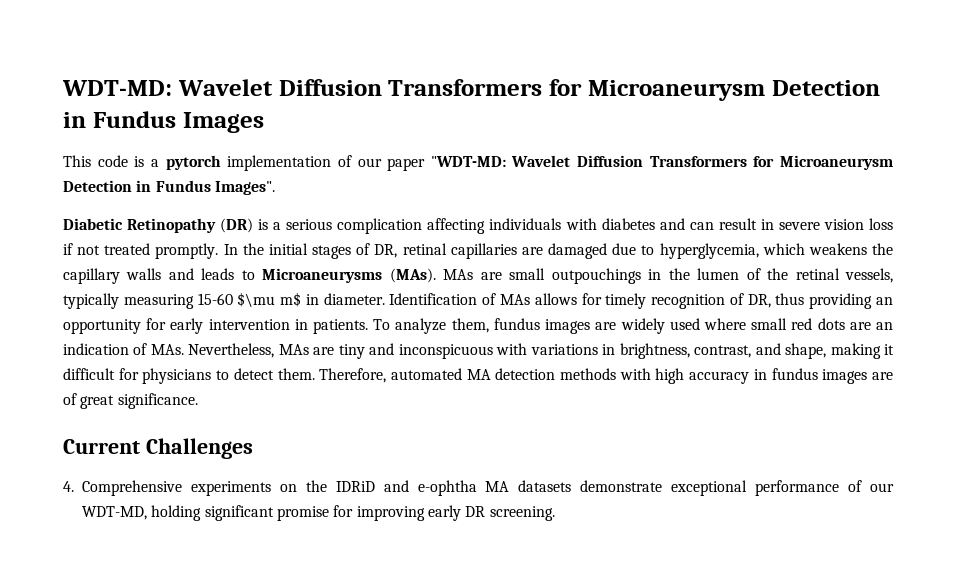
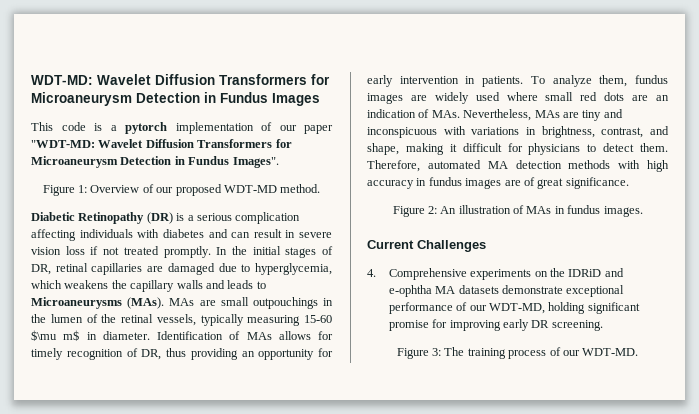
+ Figure 1: Overview of our proposed WDT-MD method.
+ Figure 2: An illustration of MAs in fundus images.
+ Figure 3: The training process of our WDT-MD.

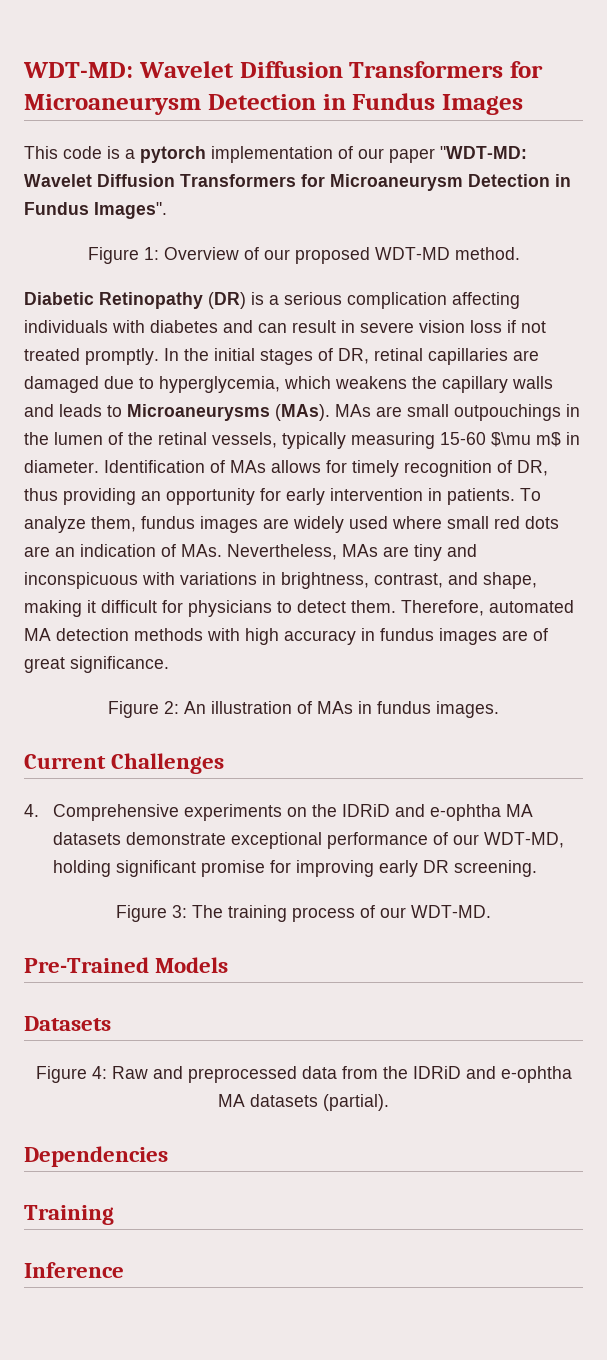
+ Pre-Trained Models
+ Datasets
+ Figure 4: Raw and preprocessed data from the IDRiD and e-ophtha MA datasets (partial).
+ Dependencies
+ Training
+ Inference

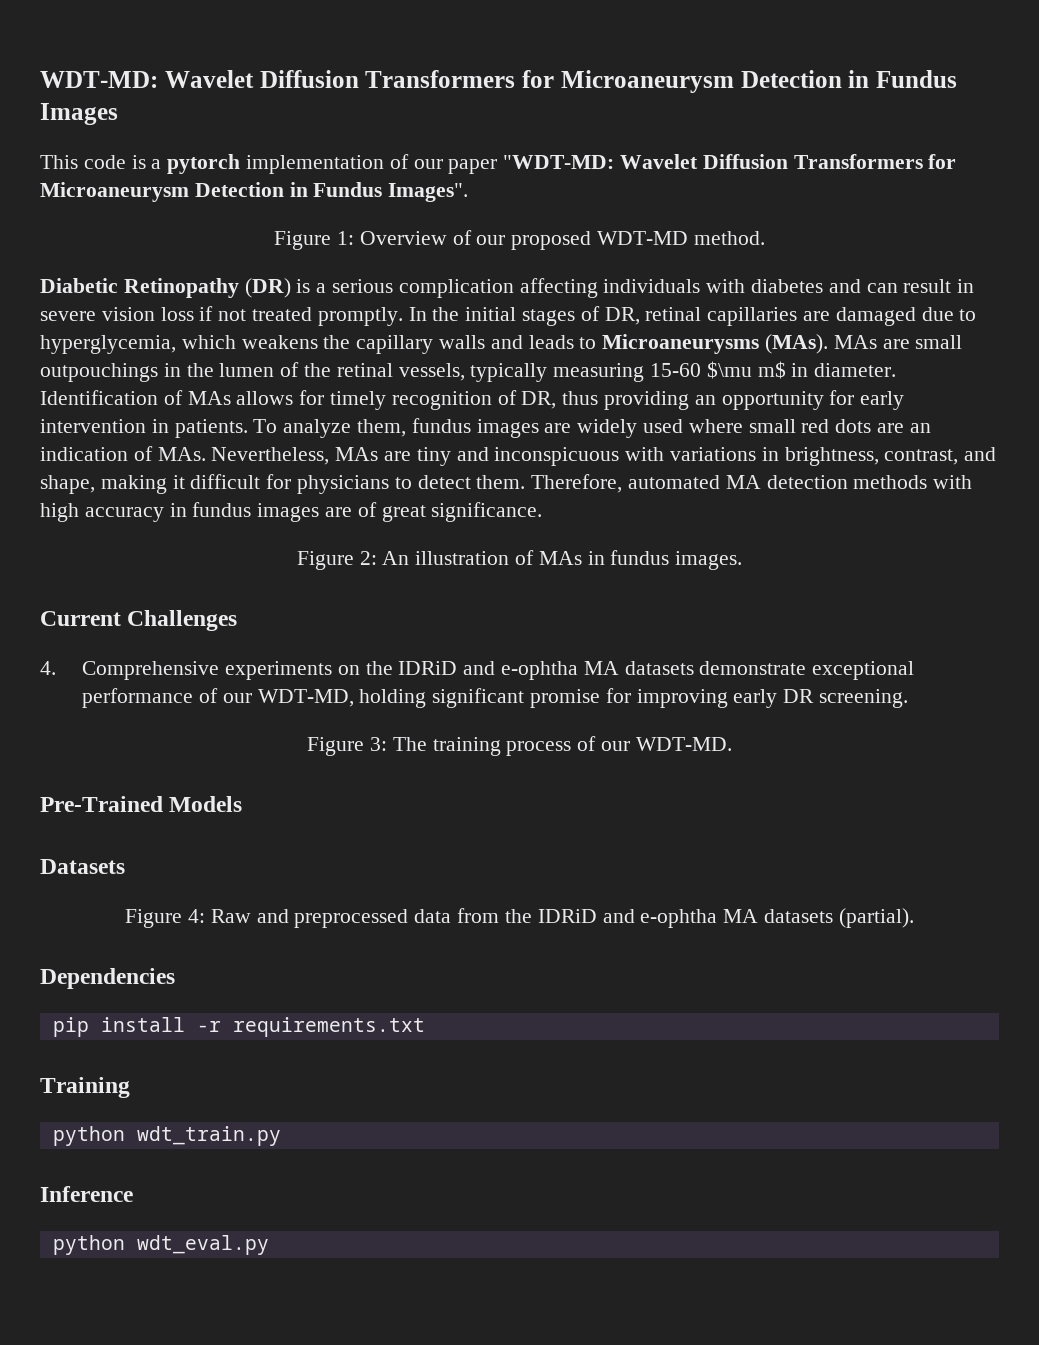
+ pip install -r requirements.txt
+ python wdt_train.py
+ python wdt_eval.py

